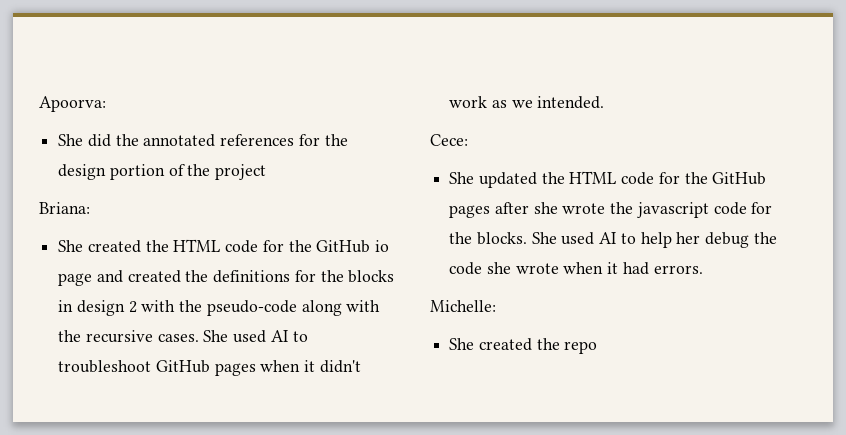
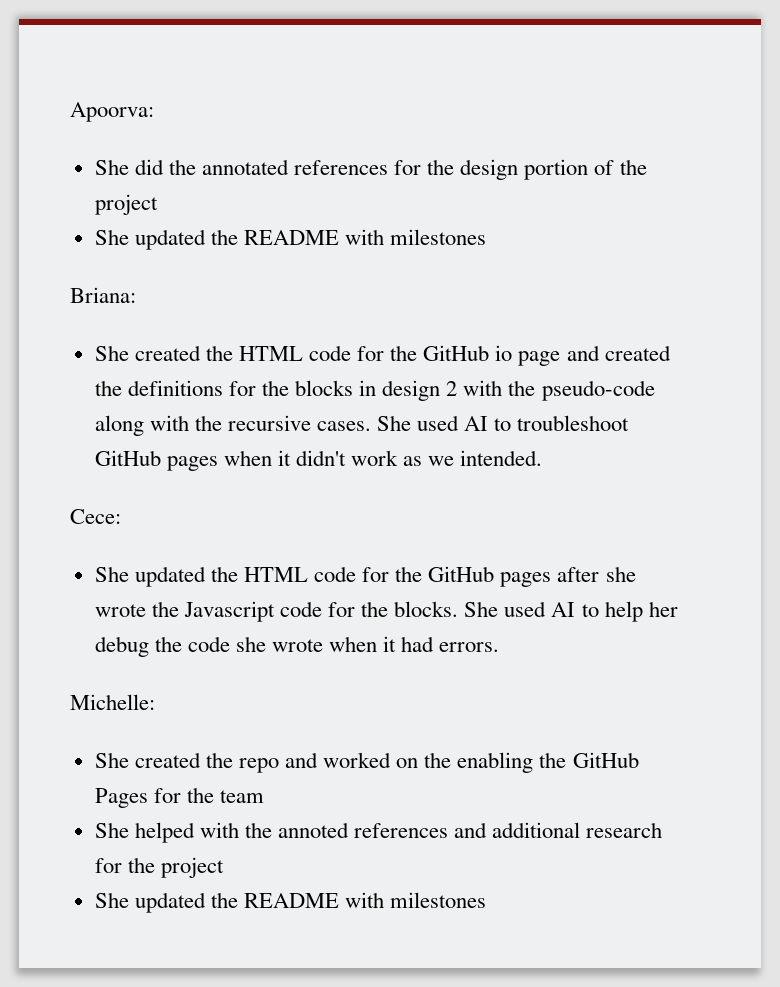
  She did the annotated references for the design portion of the project
+ She updated the README with milestones
- She updated the HTML code for the GitHub pages after she wrote the javascript code for the blocks.
+ She updated the HTML code for the GitHub pages after she wrote the Javascript code for the blocks.
- She created the repo
+ She created the repo and worked on the enabling the GitHub Pages for the team
+ She helped with the annoted references and additional research for the project
+ She updated the README with milestones

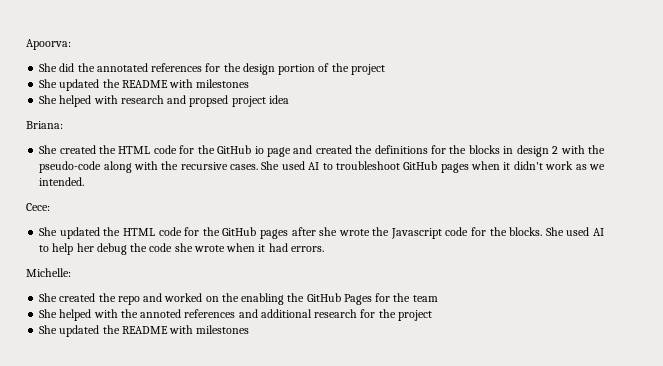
+ She helped with research and propsed project idea

